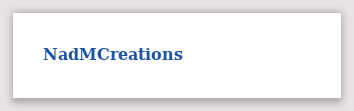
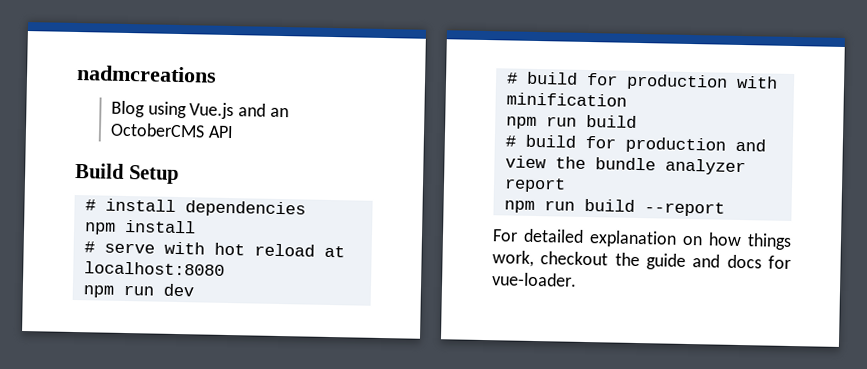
- NadMCreations
+ nadmcreations
+ Blog using Vue.js and an OctoberCMS API
+ Build Setup
+ # install dependencies
+ npm install
+ # serve with hot reload at localhost:8080
+ npm run dev
+ # build for production with minification
+ npm run build
+ # build for production and view the bundle analyzer report
+ npm run build --report
+ For detailed explanation on how things work, checkout the guide and docs for vue-loader.

